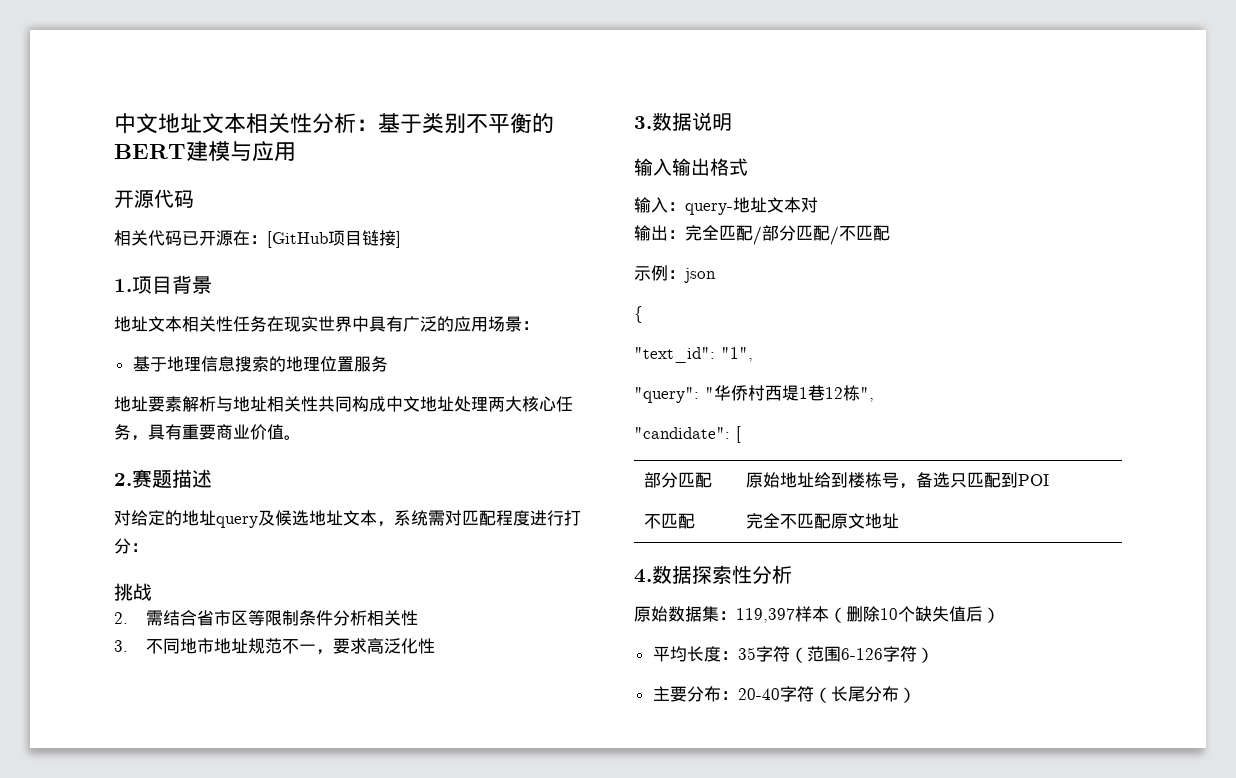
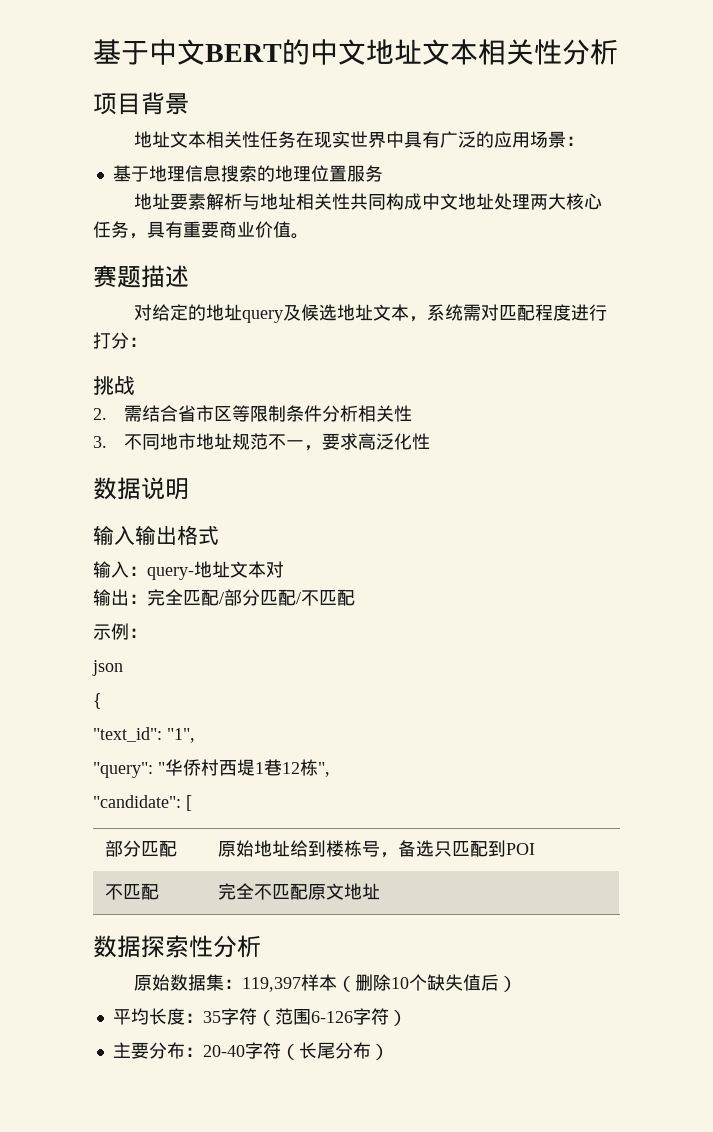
- 中文地址文本相关性分析：基于类别不平衡的BERT建模与应用
- 开源代码
- 相关代码已开源在：[GitHub项目链接]
- 1.项目背景
+ 基于中文BERT的中文地址文本相关性分析
+ 项目背景
- 2.赛题描述
+ 赛题描述
- 3.数据说明
+ 数据说明
- 示例：json
+ 示例：
+ json
- 4.数据探索性分析
+ 数据探索性分析

